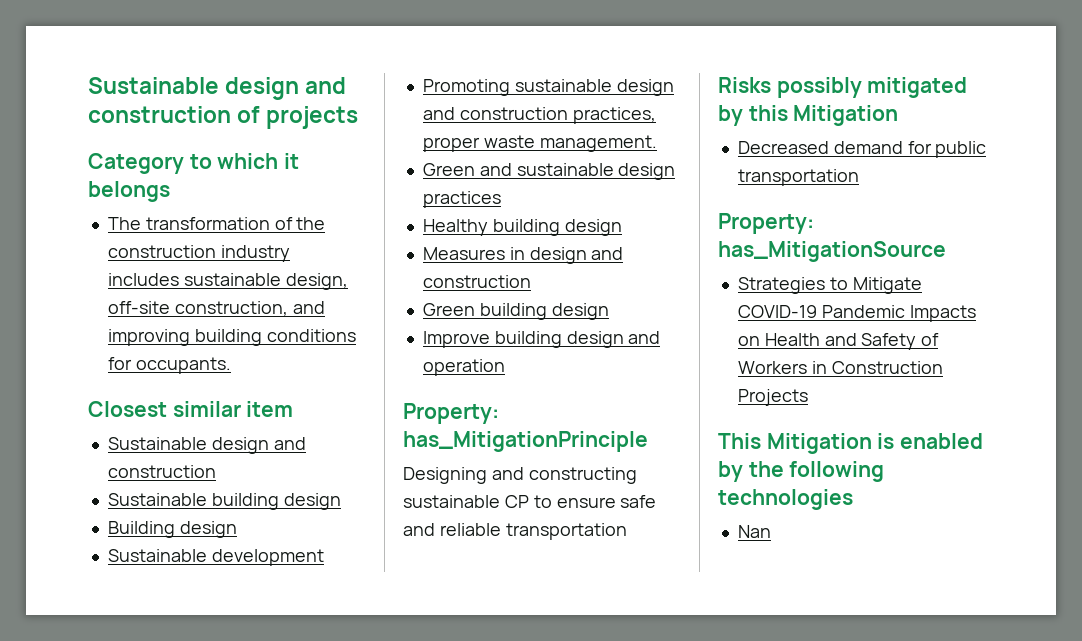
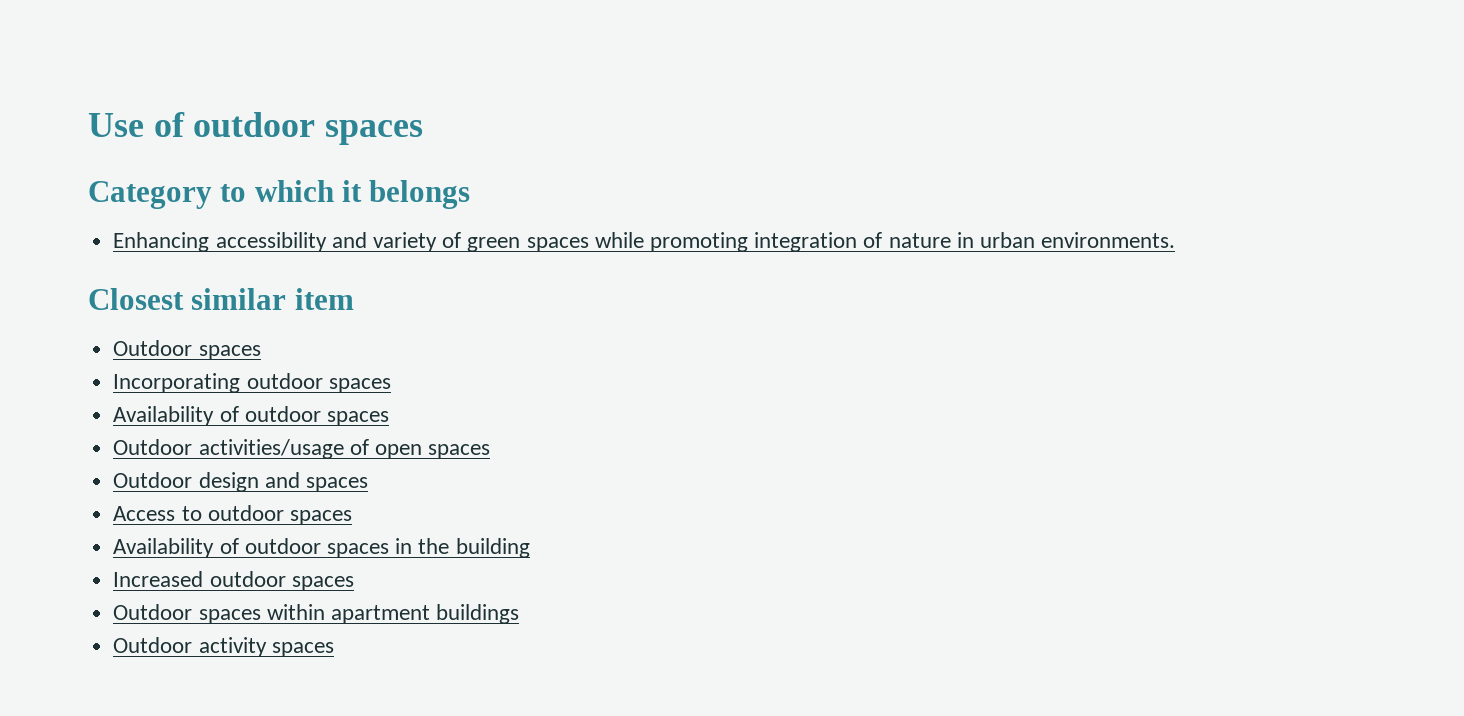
- Sustainable design and construction of projects
+ Use of outdoor spaces
- The transformation of the construction industry includes sustainable design, off-site construction, and improving building conditions for occupants.
+ Enhancing accessibility and variety of green spaces while promoting integration of nature in urban environments.
  Closest similar item
- Sustainable design and construction
- Sustainable building design
- Building design
- Sustainable development
- Promoting sustainable design and construction practices, proper waste management.
- Green and sustainable design practices
- Healthy building design
- Measures in design and construction
- Green building design
- Improve building design and operation
- Property: has_MitigationPrinciple
- Designing and constructing sustainable CP to ensure safe and reliable transportation
- Risks possibly mitigated by this Mitigation
- Decreased demand for public transportation
- Property: has_MitigationSource
- Strategies to Mitigate COVID-19 Pandemic Impacts on Health and Safety of Workers in Construction Projects
- This Mitigation is enabled by the following technologies
- Nan
+ Outdoor spaces
+ Incorporating outdoor spaces
+ Availability of outdoor spaces
+ Outdoor activities/usage of open spaces
+ Outdoor design and spaces
+ Access to outdoor spaces
+ Availability of outdoor spaces in the building
+ Increased outdoor spaces
+ Outdoor spaces within apartment buildings
+ Outdoor activity spaces

